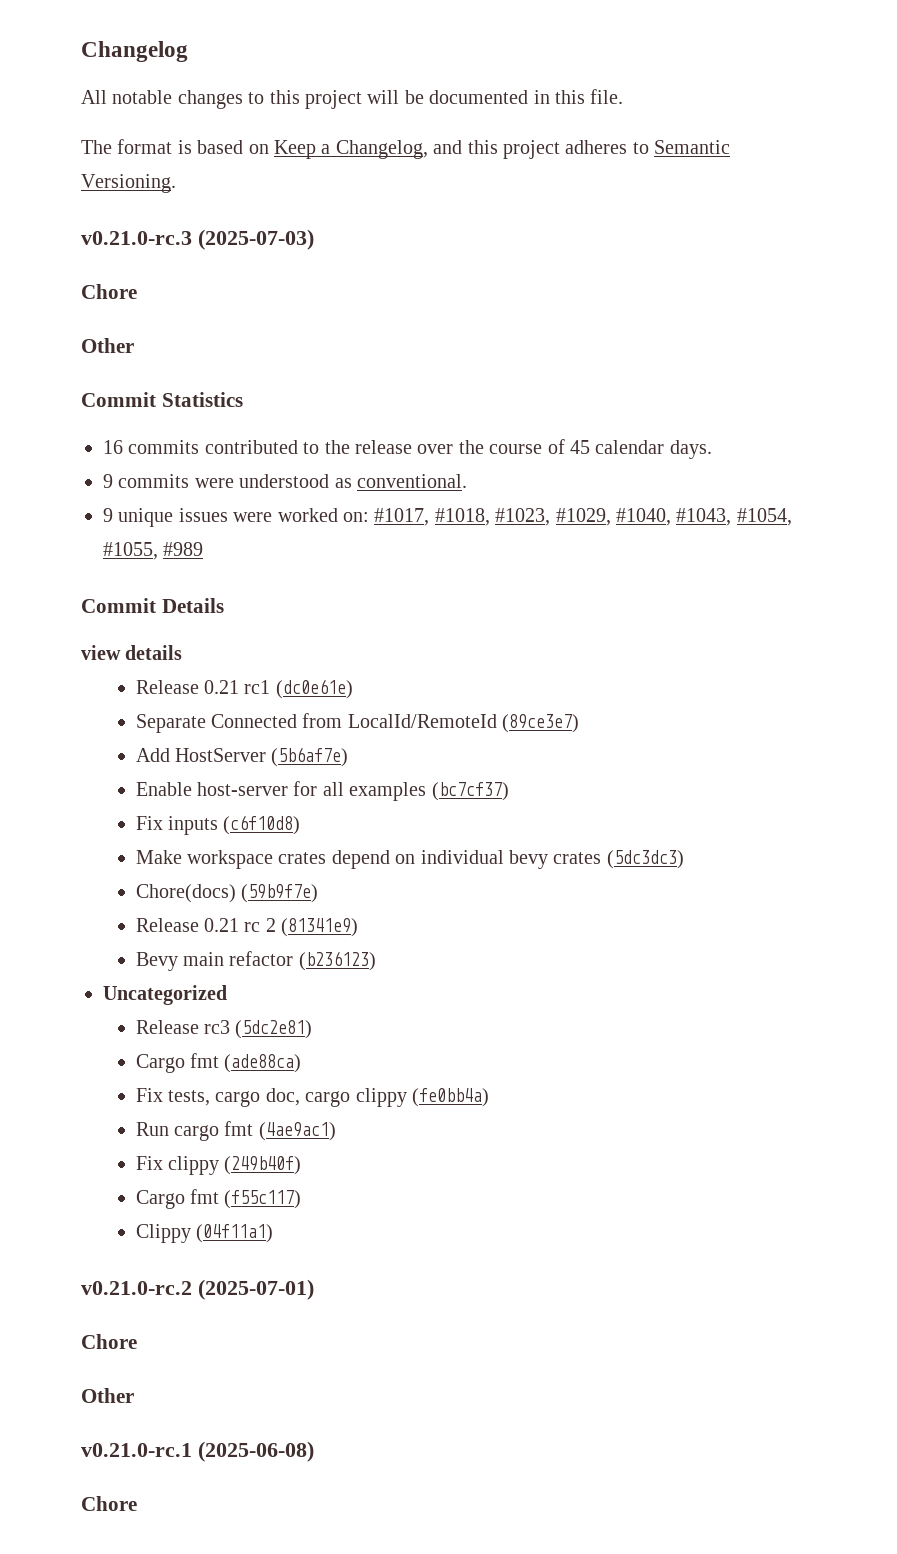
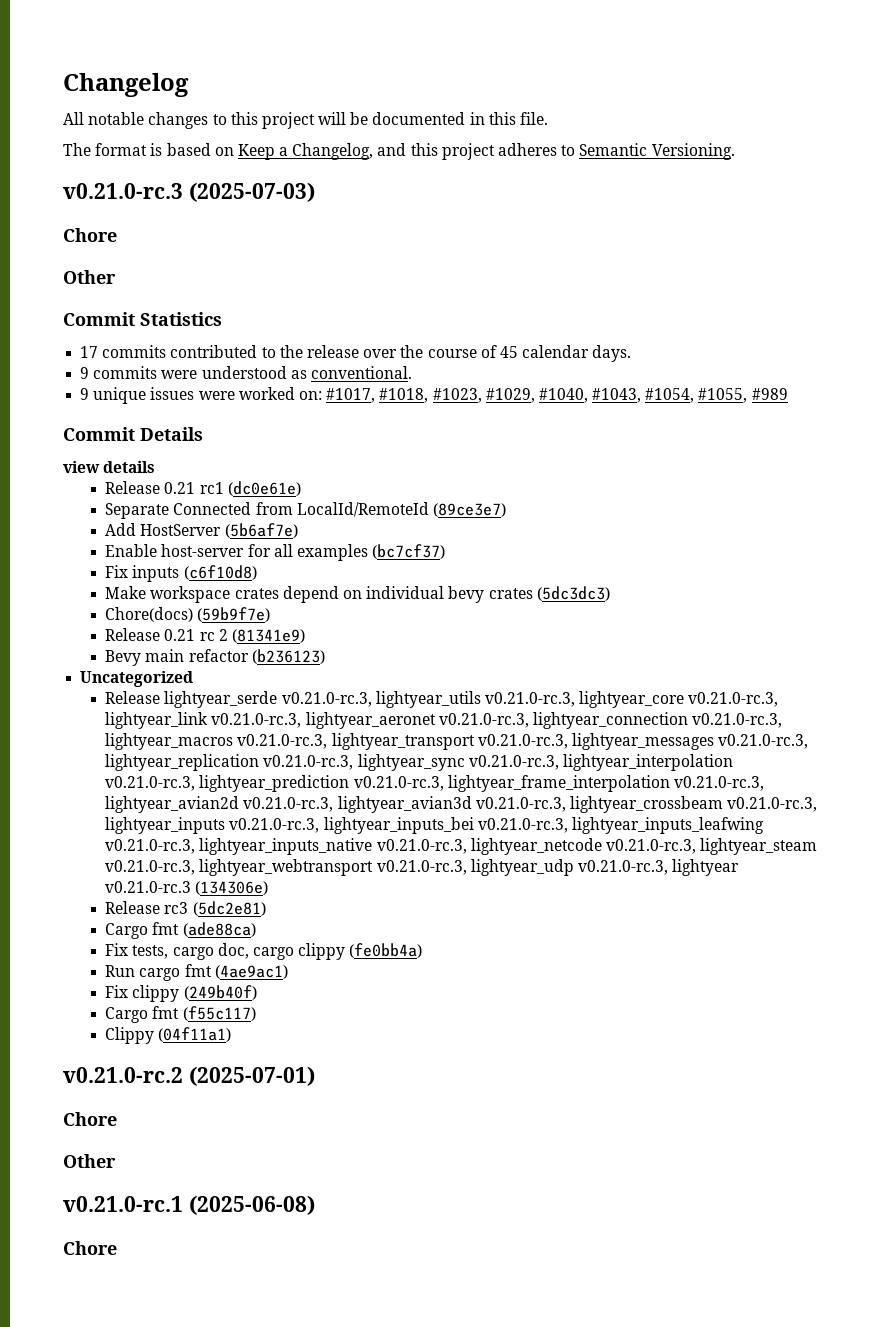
- 16 commits contributed to the release over the course of 45 calendar days.
+ 17 commits contributed to the release over the course of 45 calendar days.
+ Release lightyear_serde v0.21.0-rc.3, lightyear_utils v0.21.0-rc.3, lightyear_core v0.21.0-rc.3, lightyear_link v0.21.0-rc.3, lightyear_aeronet v0.21.0-rc.3, lightyear_connection v0.21.0-rc.3, lightyear_macros v0.21.0-rc.3, lightyear_transport v0.21.0-rc.3, lightyear_messages v0.21.0-rc.3, lightyear_replication v0.21.0-rc.3, lightyear_sync v0.21.0-rc.3, lightyear_interpolation v0.21.0-rc.3, lightyear_prediction v0.21.0-rc.3, lightyear_frame_interpolation v0.21.0-rc.3, lightyear_avian2d v0.21.0-rc.3, lightyear_avian3d v0.21.0-rc.3, lightyear_crossbeam v0.21.0-rc.3, lightyear_inputs v0.21.0-rc.3, lightyear_inputs_bei v0.21.0-rc.3, lightyear_inputs_leafwing v0.21.0-rc.3, lightyear_inputs_native v0.21.0-rc.3, lightyear_netcode v0.21.0-rc.3, lightyear_steam v0.21.0-rc.3, lightyear_webtransport v0.21.0-rc.3, lightyear_udp v0.21.0-rc.3, lightyear v0.21.0-rc.3 (134306e)

